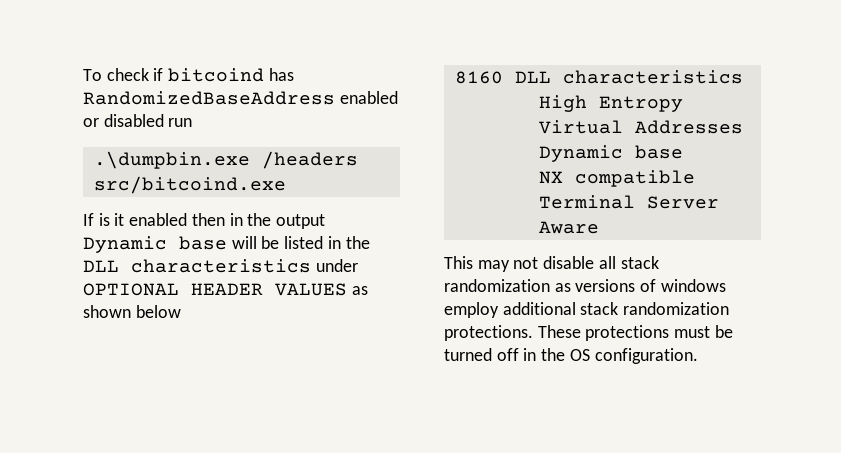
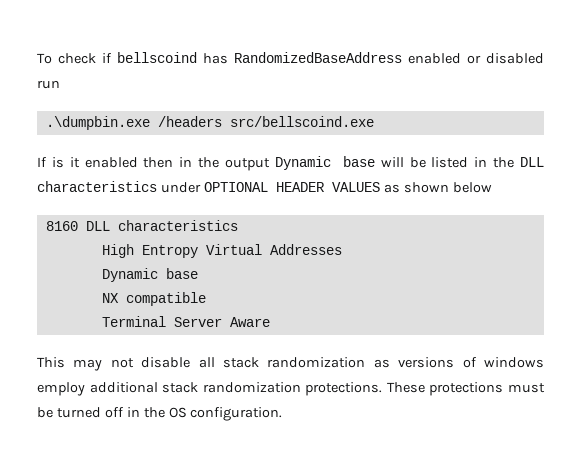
- To check if bitcoind has RandomizedBaseAddress enabled or disabled run
+ To check if bellscoind has RandomizedBaseAddress enabled or disabled run
- .\dumpbin.exe /headers src/bitcoind.exe
+ .\dumpbin.exe /headers src/bellscoind.exe

